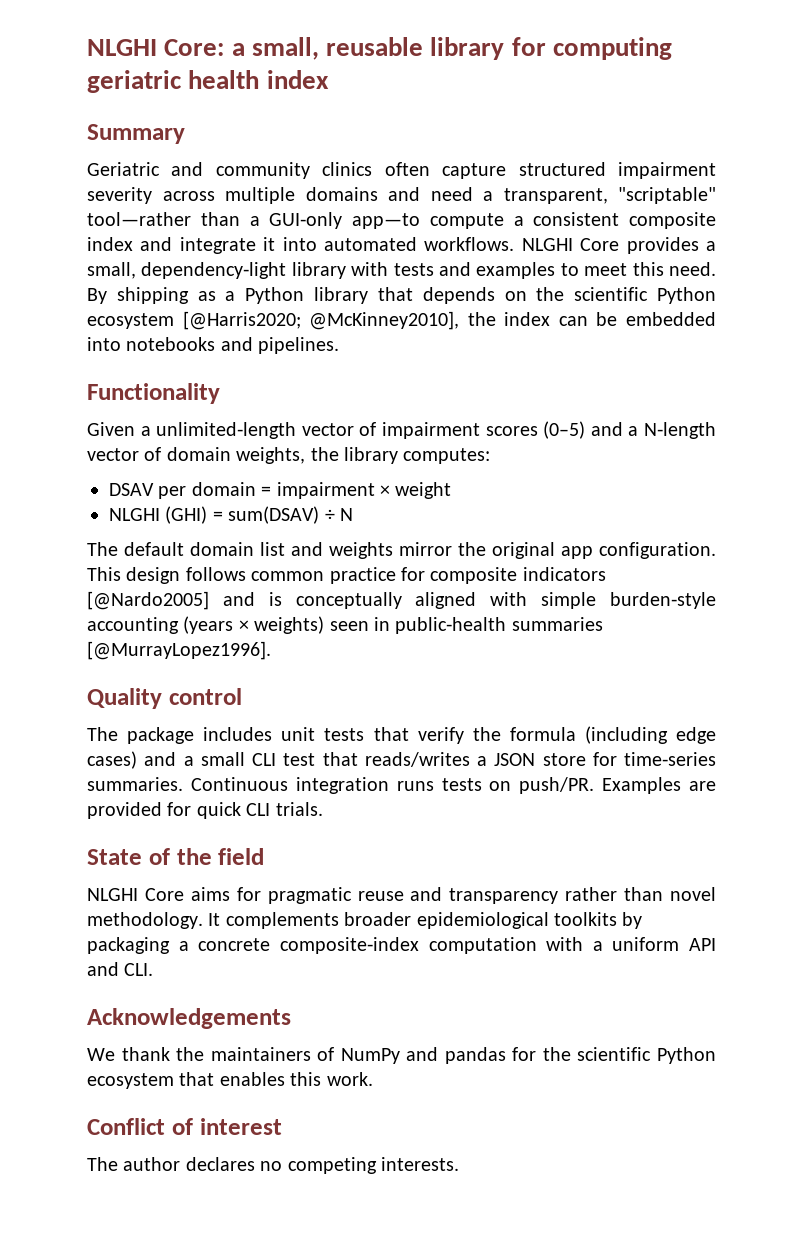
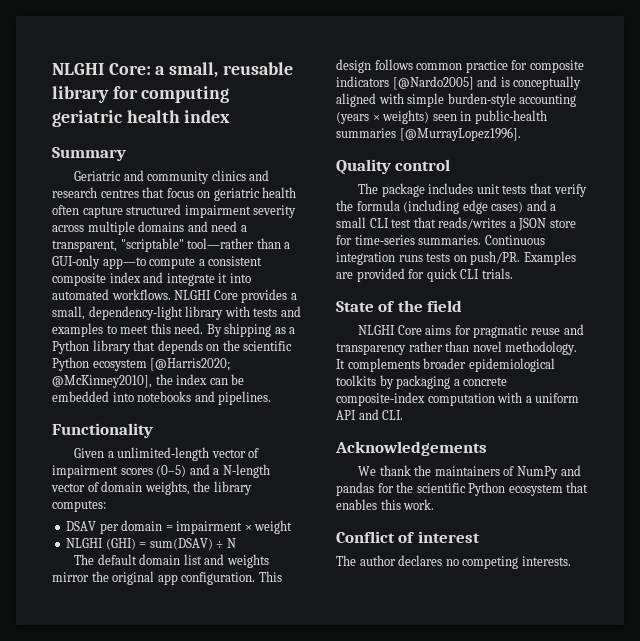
- Geriatric and community clinics often capture structured impairment severity across multiple domains and need a transparent, "scriptable" tool—rather than a GUI‑only app—to compute a consistent composite index and integrate it into automated workflows.
+ Geriatric and community clinics and research centres that focus on geriatric health often capture structured impairment severity across multiple domains and need a transparent, "scriptable" tool—rather than a GUI‑only app—to compute a consistent composite index and integrate it into automated workflows.

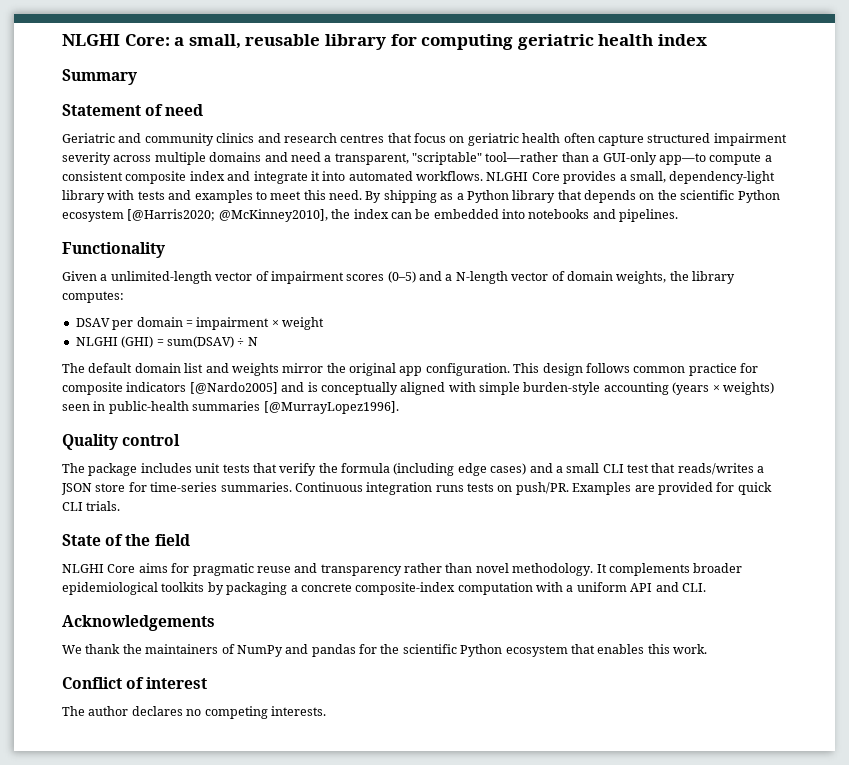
+ Statement of need

